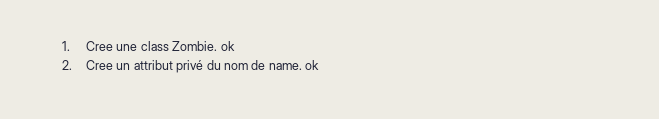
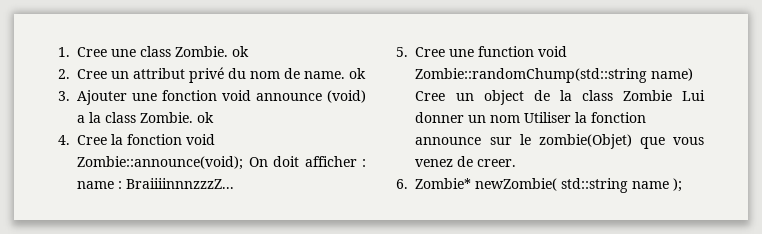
+ 3. Ajouter une fonction void announce (void) a la class Zombie. ok
+ 4. Cree la fonction void Zombie::announce(void); On doit afficher : name : BraiiiinnnzzzZ...
+ 5. Cree une function void Zombie::randomChump(std::string name) Cree un object de la class Zombie Lui donner un nom Utiliser la fonction announce sur le zombie(Objet) que vous venez de creer.
+ 6. Zombie* newZombie( std::string name );

